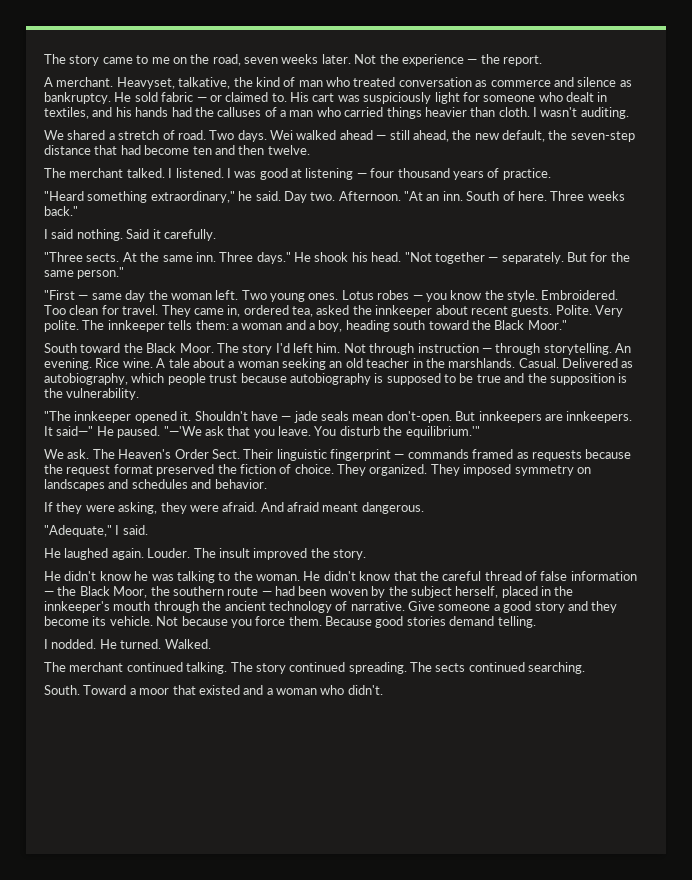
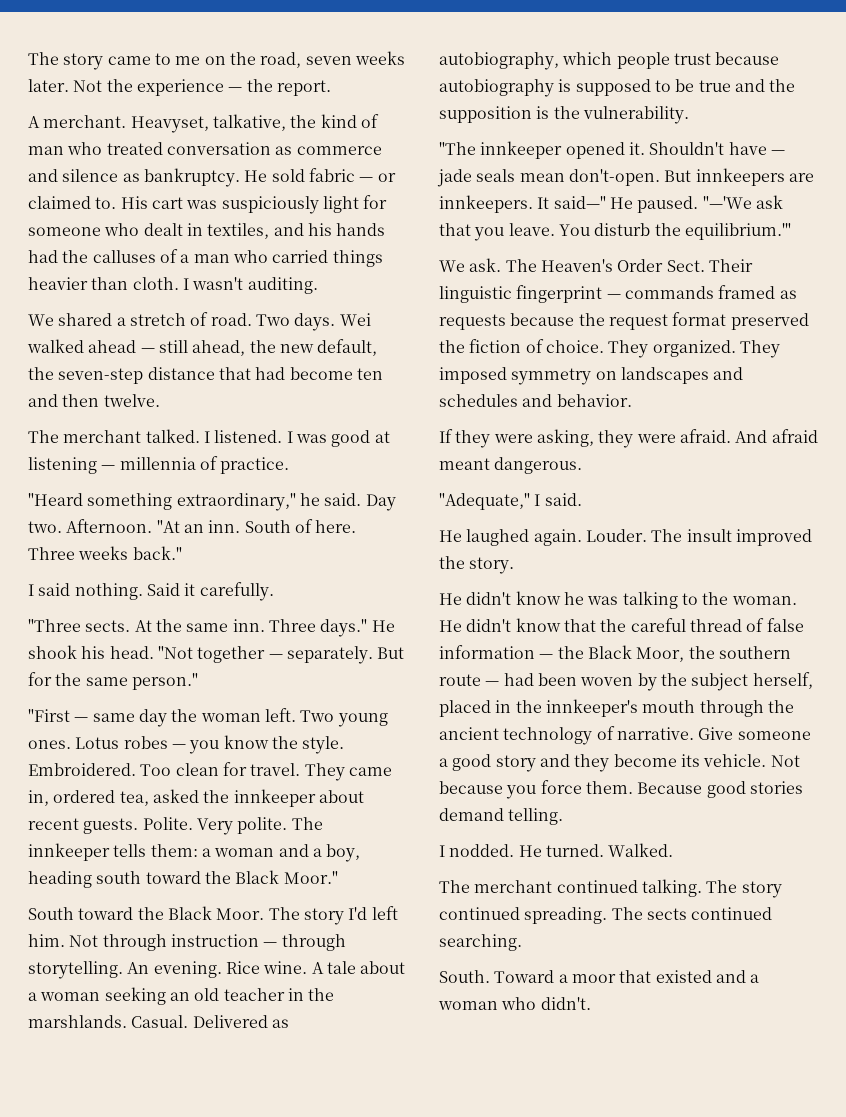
- I was good at listening — four thousand years of practice.
+ I was good at listening — millennia of practice.

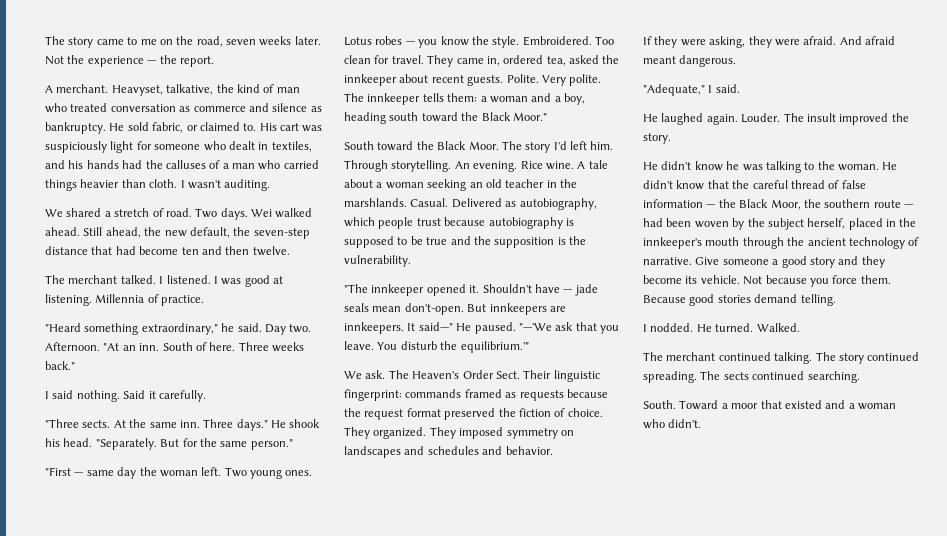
- He sold fabric — or claimed to.
+ He sold fabric, or claimed to.
- Wei walked ahead — still ahead, the new default, the seven-step distance that had become ten and then twelve.
+ Wei walked ahead. Still ahead, the new default, the seven-step distance that had become ten and then twelve.
- I was good at listening — millennia of practice.
+ I was good at listening. Millennia of practice.
- "Not together — separately.
+ "Separately.
- Not through instruction — through storytelling.
+ Through storytelling.
- The Heaven's Order Sect. Their linguistic fingerprint — commands framed as requests because the request format preserved the fiction of choice.
+ The Heaven's Order Sect. Their linguistic fingerprint: commands framed as requests because the request format preserved the fiction of choice.

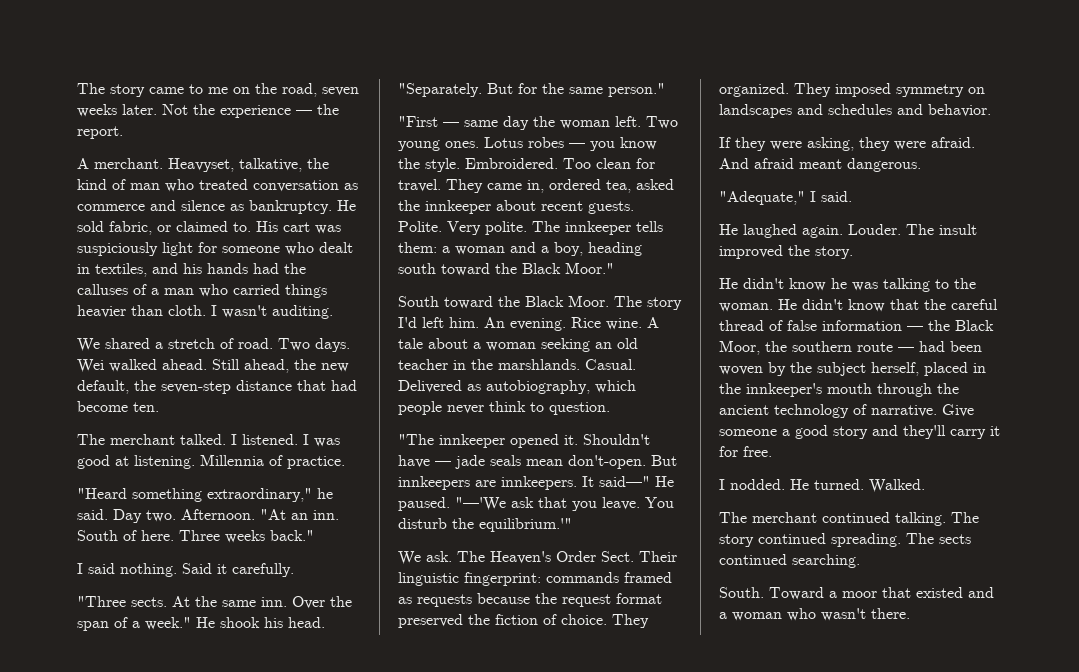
- Still ahead, the new default, the seven-step distance that had become ten and then twelve.
+ Still ahead, the new default, the seven-step distance that had become ten.
- Three days."
+ Over the span of a week."
- Through storytelling.
- Delivered as autobiography, which people trust because autobiography is supposed to be true and the supposition is the vulnerability.
+ Delivered as autobiography, which people never think to question.
- Give someone a good story and they become its vehicle. Not because you force them. Because good stories demand telling.
+ Give someone a good story and they'll carry it for free.
- Toward a moor that existed and a woman who didn't.
+ Toward a moor that existed and a woman who wasn't there.

